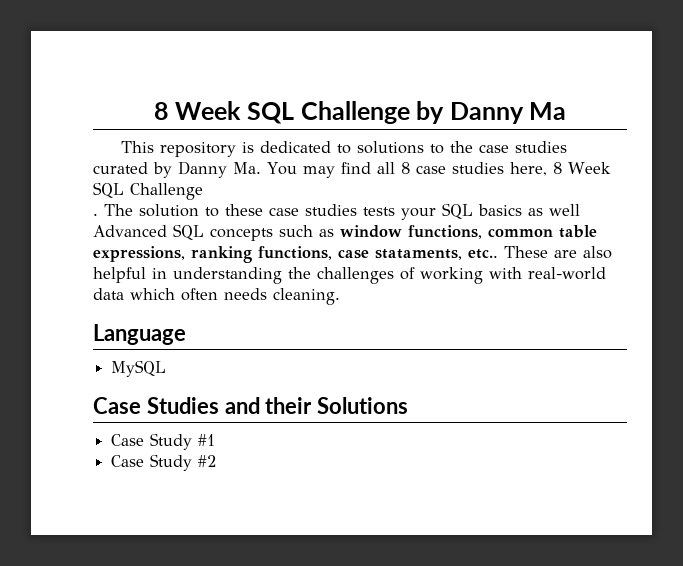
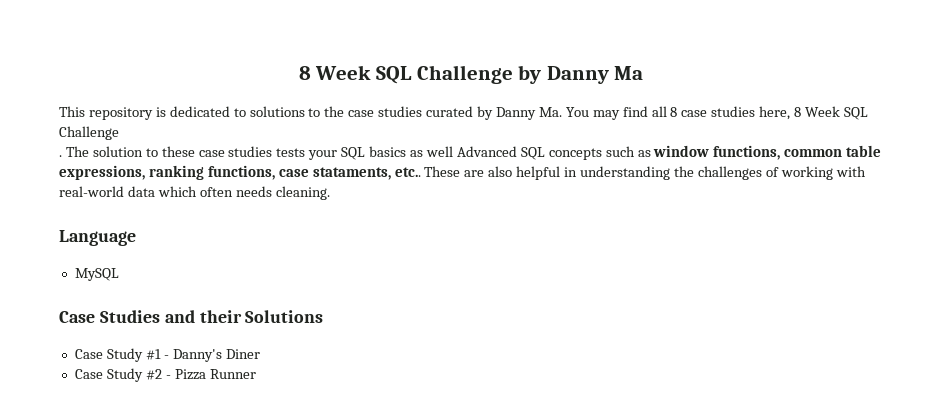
- Case Study #1
+ Case Study #1 - Danny's Diner
- Case Study #2
+ Case Study #2 - Pizza Runner

